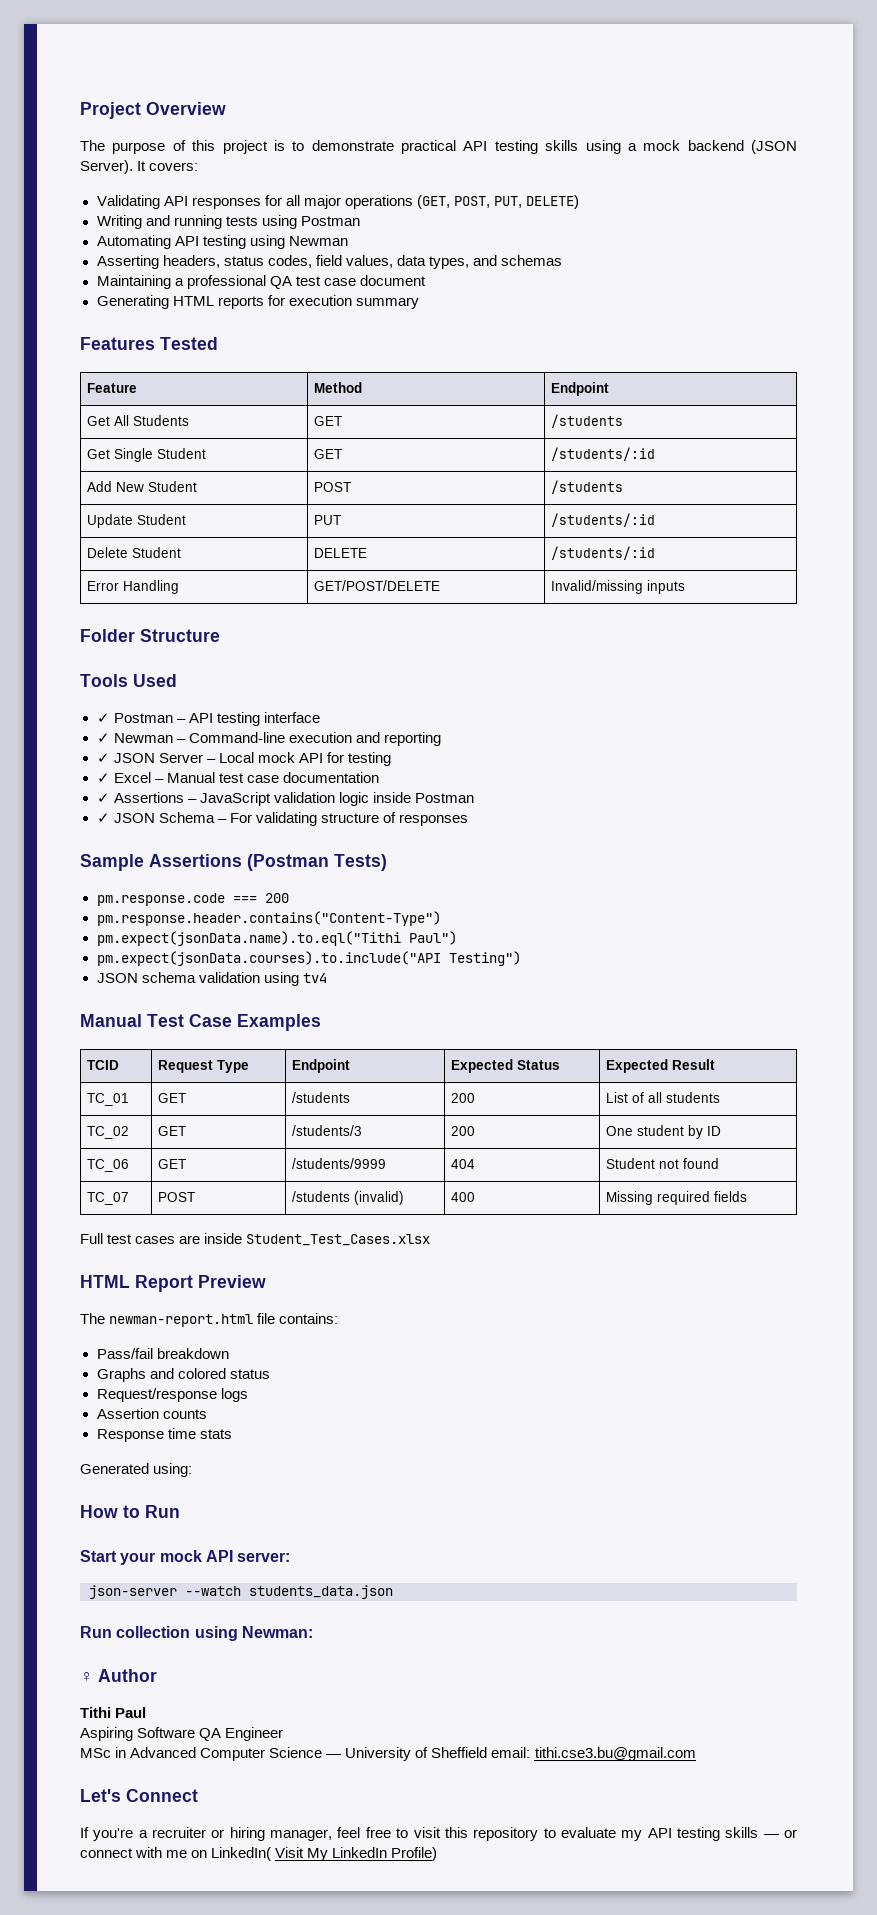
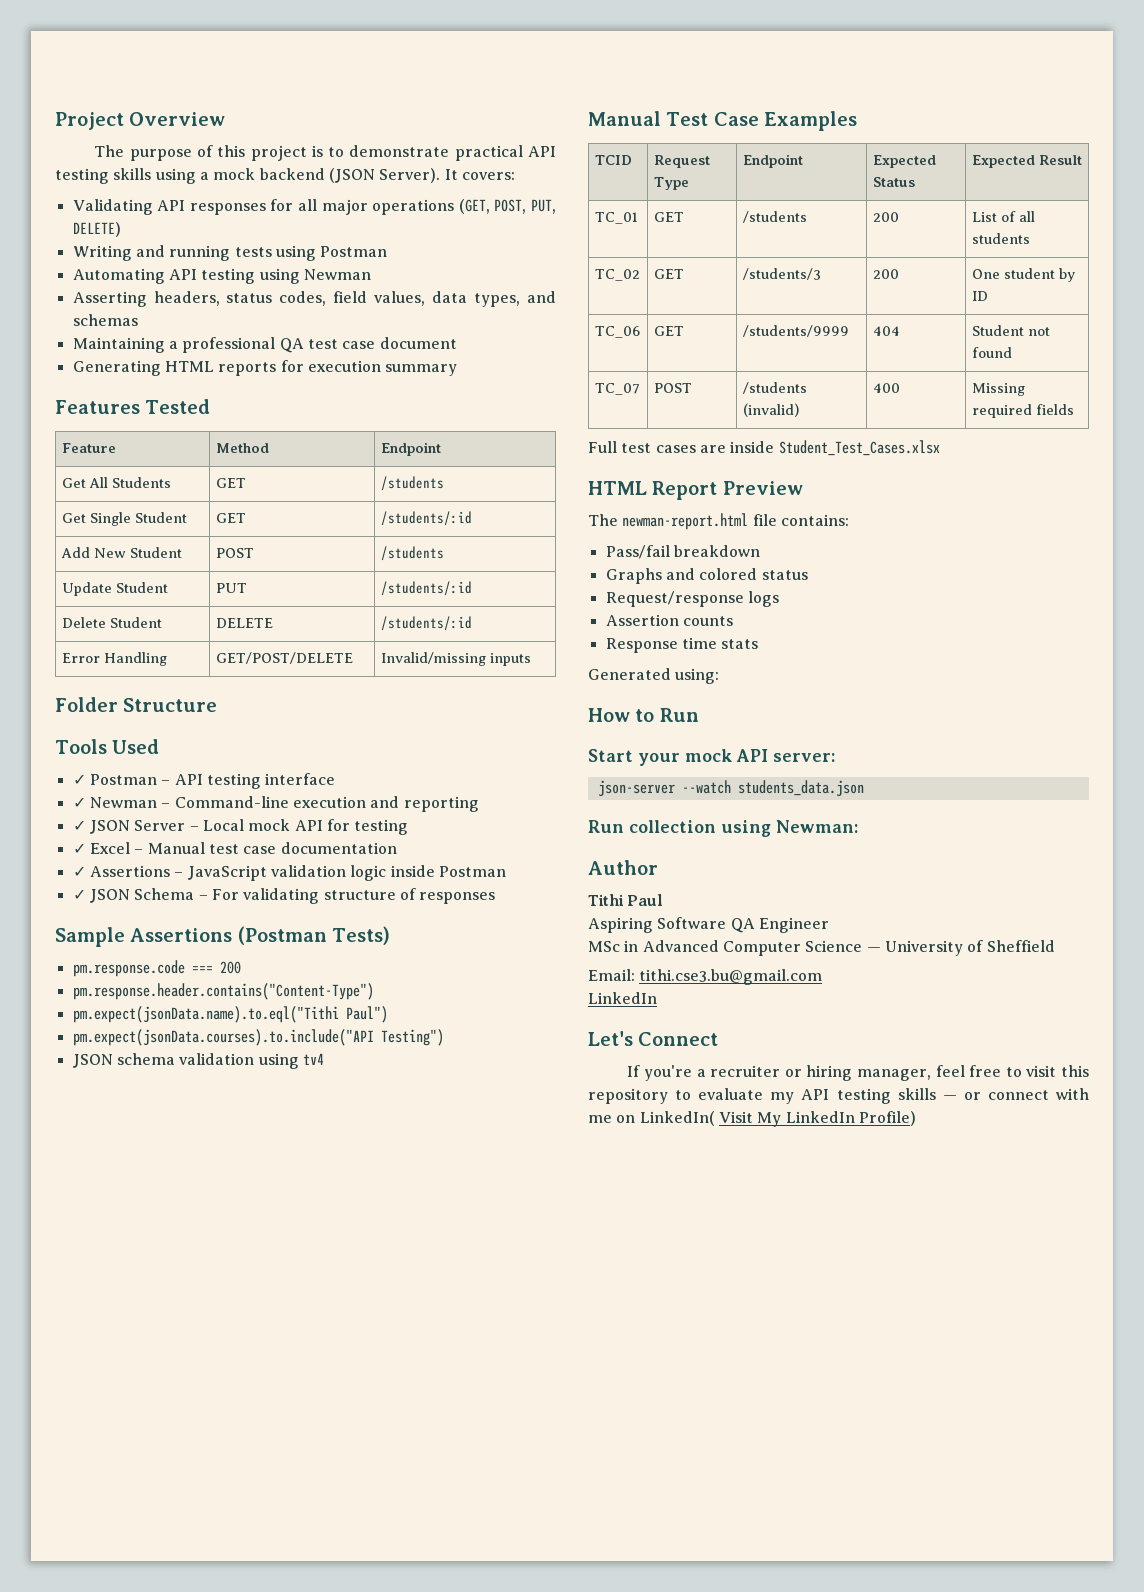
- ♀ Author
+ Author
- MSc in Advanced Computer Science — University of Sheffield email: tithi.cse3.bu@gmail.com
+ MSc in Advanced Computer Science — University of Sheffield
+ Email: tithi.cse3.bu@gmail.com
+ LinkedIn

